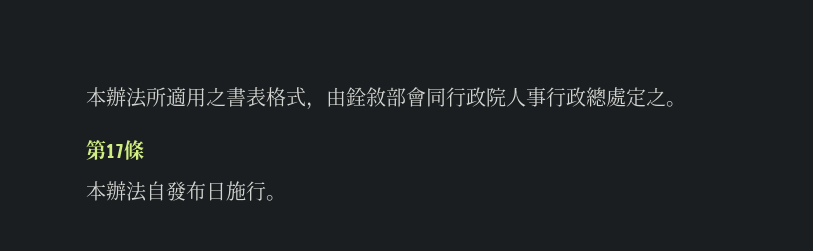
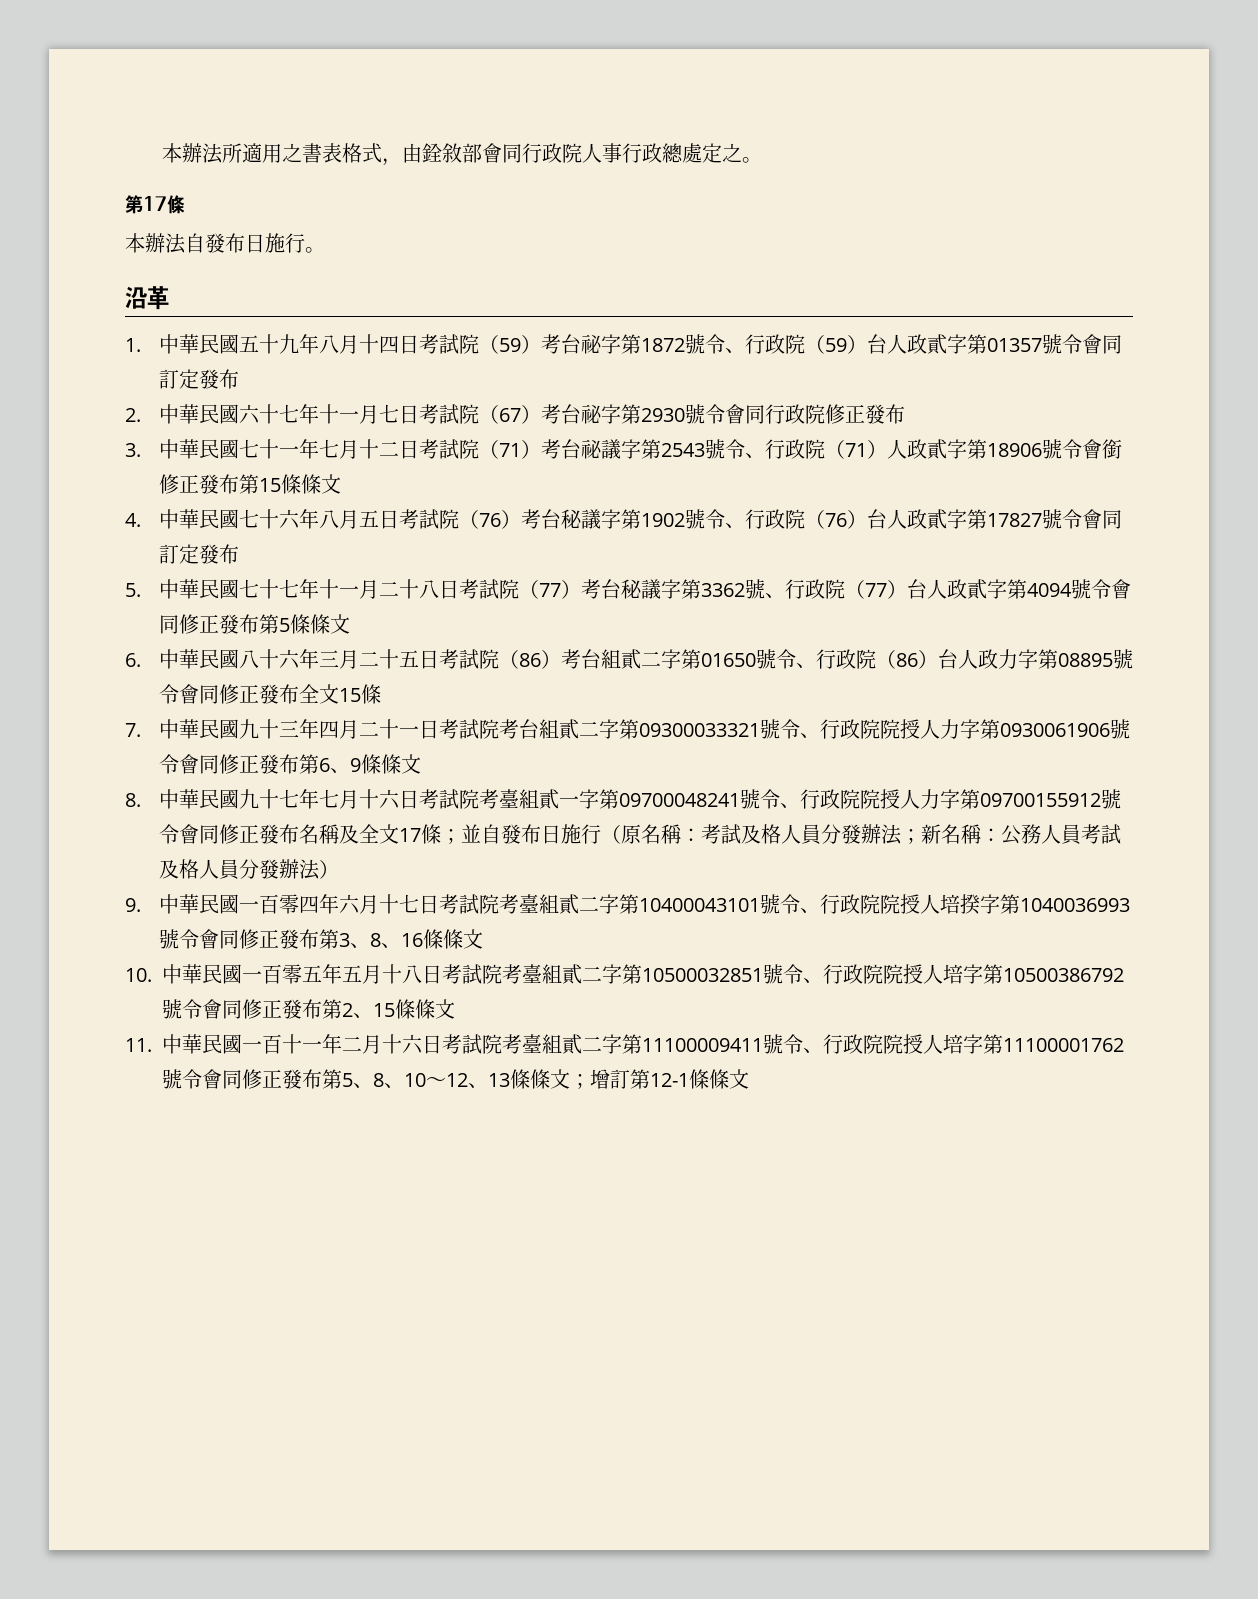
+ 沿革
+ 1.中華民國五十九年八月十四日考試院（59）考台祕字第1872號令、行政院（59）台人政貳字第01357號令會同訂定發布
+ 2.中華民國六十七年十一月七日考試院（67）考台祕字第2930號令會同行政院修正發布
+ 3.中華民國七十一年七月十二日考試院（71）考台祕議字第2543號令、行政院（71）人政貳字第18906號令會銜修正發布第15條條文
+ 4.中華民國七十六年八月五日考試院（76）考台秘議字第1902號令、行政院（76）台人政貳字第17827號令會同訂定發布
+ 5.中華民國七十七年十一月二十八日考試院（77）考台秘議字第3362號、行政院（77）台人政貳字第4094號令會同修正發布第5條條文
+ 6.中華民國八十六年三月二十五日考試院（86）考台組貳二字第01650號令、行政院（86）台人政力字第08895號令會同修正發布全文15條
+ 7.中華民國九十三年四月二十一日考試院考台組貳二字第09300033321號令、行政院院授人力字第0930061906號令會同修正發布第6、9條條文
+ 8.中華民國九十七年七月十六日考試院考臺組貳一字第09700048241號令、行政院院授人力字第09700155912號令會同修正發布名稱及全文17條；並自發布日施行（原名稱：考試及格人員分發辦法；新名稱：公務人員考試及格人員分發辦法）
+ 9.中華民國一百零四年六月十七日考試院考臺組貳二字第10400043101號令、行政院院授人培揆字第1040036993號令會同修正發布第3、8、16條條文
+ 10.中華民國一百零五年五月十八日考試院考臺組貳二字第10500032851號令、行政院院授人培字第10500386792號令會同修正發布第2、15條條文
+ 11.中華民國一百十一年二月十六日考試院考臺組貳二字第11100009411號令、行政院院授人培字第11100001762號令會同修正發布第5、8、10～12、13條條文；增訂第12-1條條文

